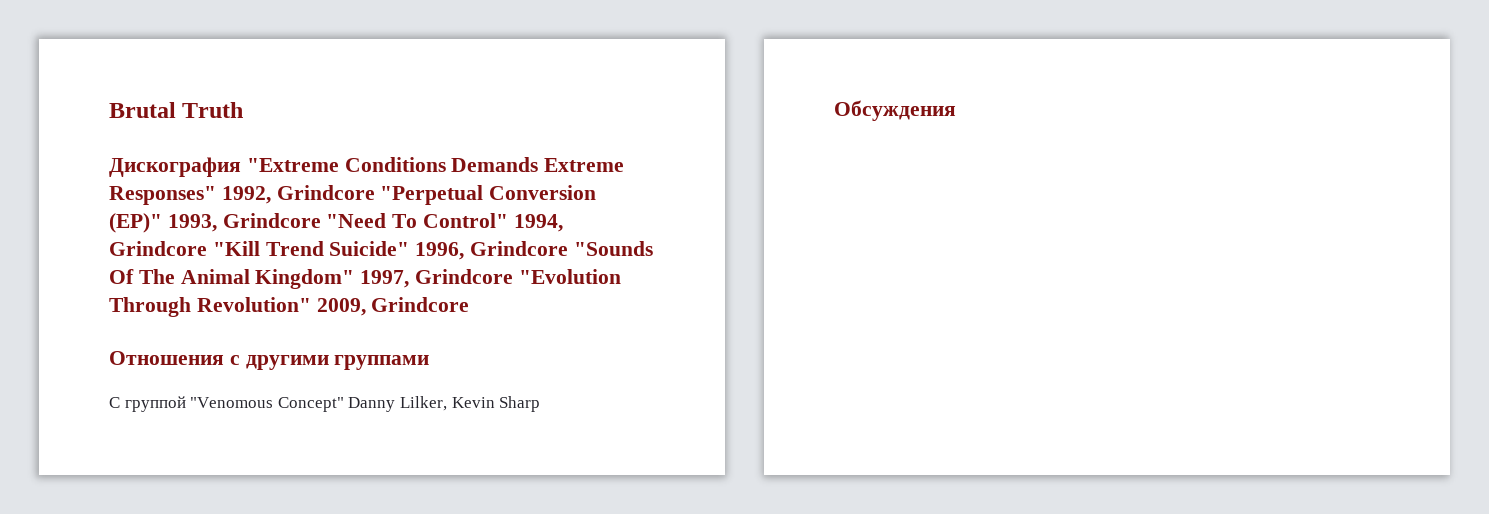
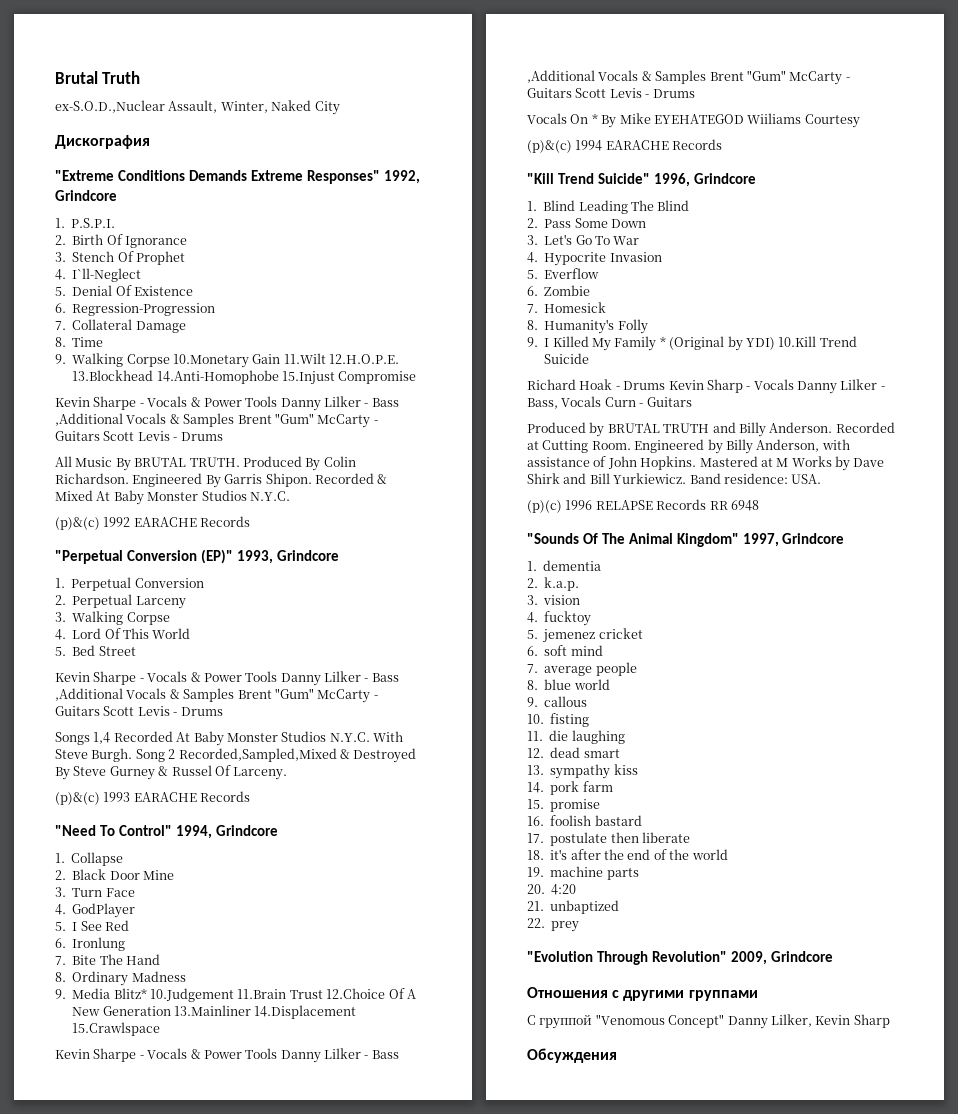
+ ex-S.O.D.,Nuclear Assault, Winter, Naked City
- Дискография "Extreme Conditions Demands Extreme Responses" 1992, Grindcore "Perpetual Conversion (EP)" 1993, Grindcore "Need To Control" 1994, Grindcore "Kill Trend Suicide" 1996, Grindcore "Sounds Of The Animal Kingdom" 1997, Grindcore "Evolution Through Revolution" 2009, Grindcore
+ Дискография
+ "Extreme Conditions Demands Extreme Responses" 1992, Grindcore
+ 1. P.S.P.I.
+ 2. Birth Of Ignorance
+ 3. Stench Of Prophet
+ 4. I`ll-Neglect
+ 5. Denial Of Existence
+ 6. Regression-Progression
+ 7. Collateral Damage
+ 8. Time
+ 9. Walking Corpse 10.Monetary Gain 11.Wilt 12.H.O.P.E. 13.Blockhead 14.Anti-Homophobe 15.Injust Compromise
+ Kevin Sharpe - Vocals & Power Tools Danny Lilker - Bass ,Additional Vocals & Samples Brent "Gum" McCarty - Guitars Scott Levis - Drums
+ All Music By BRUTAL TRUTH. Produced By Colin Richardson. Engineered By Garris Shipon. Recorded & Mixed At Baby Monster Studios N.Y.C.
+ (p)&(c) 1992 EARACHE Records
+ "Perpetual Conversion (EP)" 1993, Grindcore
+ 1. Perpetual Conversion
+ 2. Perpetual Larceny
+ 3. Walking Corpse
+ 4. Lord Of This World
+ 5. Bed Street
+ Kevin Sharpe - Vocals & Power Tools Danny Lilker - Bass ,Additional Vocals & Samples Brent "Gum" McCarty - Guitars Scott Levis - Drums
+ Songs 1,4 Recorded At Baby Monster Studios N.Y.C. With Steve Burgh. Song 2 Recorded,Sampled,Mixed & Destroyed By Steve Gurney & Russel Of Larceny.
+ (p)&(c) 1993 EARACHE Records
+ "Need To Control" 1994, Grindcore
+ 1. Collapse
+ 2. Black Door Mine
+ 3. Turn Face
+ 4. GodPlayer
+ 5. I See Red
+ 6. Ironlung
+ 7. Bite The Hand
+ 8. Ordinary Madness
+ 9. Media Blitz* 10.Judgement 11.Brain Trust 12.Choice Of A New Generation 13.Mainliner 14.Displacement 15.Crawlspace
+ Kevin Sharpe - Vocals & Power Tools Danny Lilker - Bass ,Additional Vocals & Samples Brent "Gum" McCarty - Guitars Scott Levis - Drums
+ Vocals On * By Mike EYEHATEGOD Wiiliams Courtesy
+ (p)&(c) 1994 EARACHE Records
+ "Kill Trend Suicide" 1996, Grindcore
+ 1. Blind Leading The Blind
+ 2. Pass Some Down
+ 3. Let's Go To War
+ 4. Hypocrite Invasion
+ 5. Everflow
+ 6. Zombie
+ 7. Homesick
+ 8. Humanity's Folly
+ 9. I Killed My Family * (Original by YDI) 10.Kill Trend Suicide
+ Richard Hoak - Drums Kevin Sharp - Vocals Danny Lilker - Bass, Vocals Curn - Guitars
+ Produced by BRUTAL TRUTH and Billy Anderson. Recorded at Cutting Room. Engineered by Billy Anderson, with assistance of John Hopkins. Mastered at M Works by Dave Shirk and Bill Yurkiewicz. Band residence: USA.
+ (p)(c) 1996 RELAPSE Records RR 6948
+ "Sounds Of The Animal Kingdom" 1997, Grindcore
+ 1. dementia
+ 2. k.a.p.
+ 3. vision
+ 4. fucktoy
+ 5. jemenez cricket
+ 6. soft mind
+ 7. average people
+ 8. blue world
+ 9. callous
+ 10. fisting
+ 11. die laughing
+ 12. dead smart
+ 13. sympathy kiss
+ 14. pork farm
+ 15. promise
+ 16. foolish bastard
+ 17. postulate then liberate
+ 18. it's after the end of the world
+ 19. machine parts
+ 20. 4:20
+ 21. unbaptized
+ 22. prey
+ "Evolution Through Revolution" 2009, Grindcore

